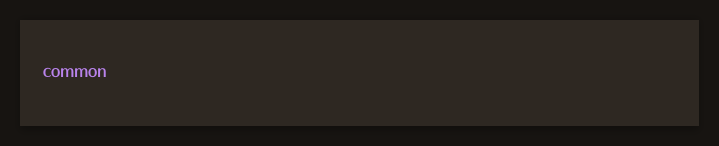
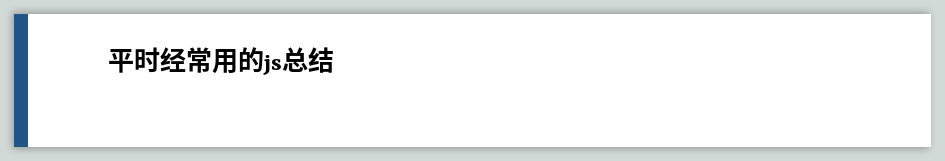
- common
+ 平时经常用的js总结

